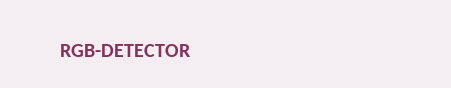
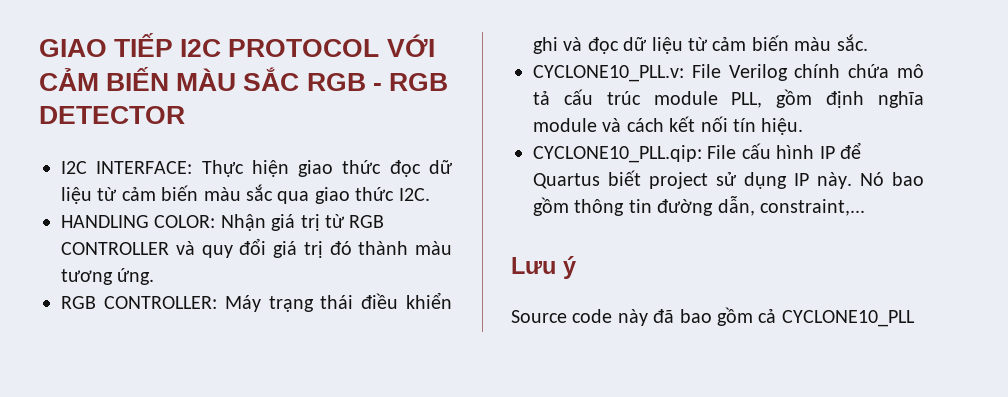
- RGB-DETECTOR
+ GIAO TIẾP I2C PROTOCOL VỚI CẢM BIẾN MÀU SẮC RGB - RGB DETECTOR
+ I2C INTERFACE: Thực hiện giao thức đọc dữ liệu từ cảm biến màu sắc qua giao thức I2C.
+ HANDLING COLOR: Nhận giá trị từ RGB CONTROLLER và quy đổi giá trị đó thành màu tương ứng.
+ RGB CONTROLLER: Máy trạng thái điều khiển ghi và đọc dữ liệu từ cảm biến màu sắc.
+ CYCLONE10_PLL.v: File Verilog chính chứa mô tả cấu trúc module PLL, gồm định nghĩa module và cách kết nối tín hiệu.
+ CYCLONE10_PLL.qip: File cấu hình IP để Quartus biết project sử dụng IP này. Nó bao gồm thông tin đường dẫn, constraint,...
+ Lưu ý
+ Source code này đã bao gồm cả CYCLONE10_PLL

